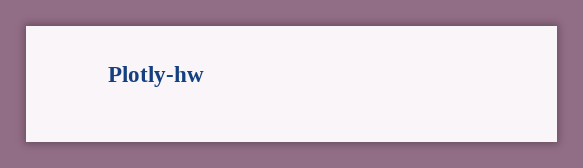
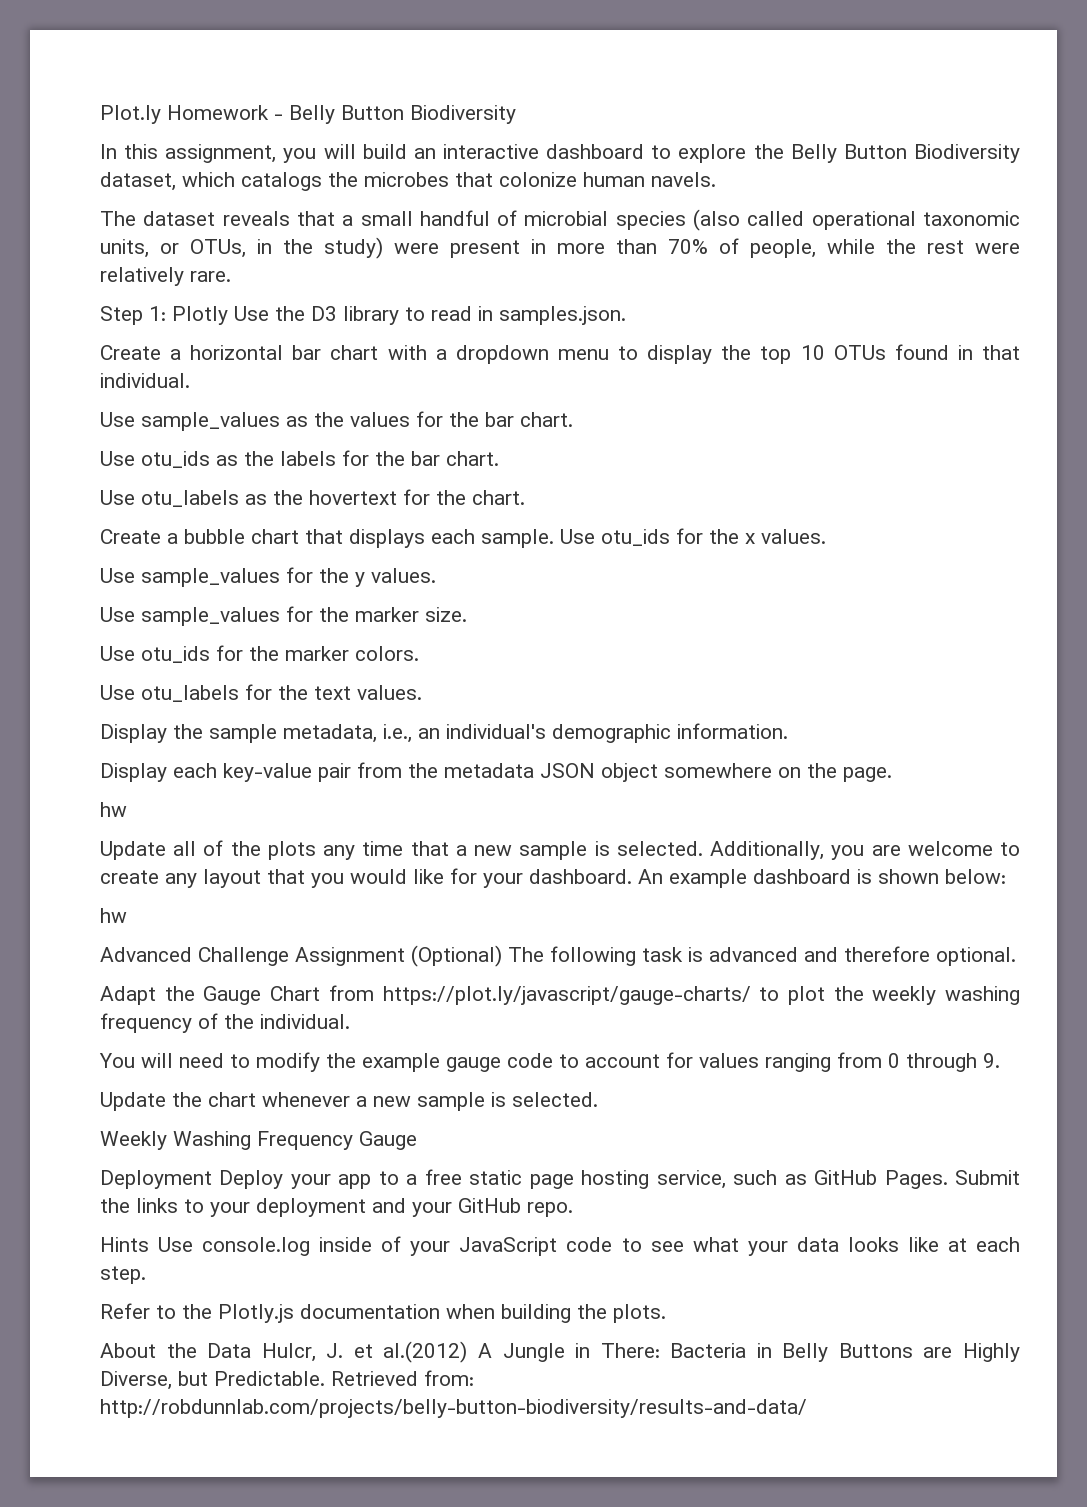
- Plotly-hw
+ Plot.ly Homework - Belly Button Biodiversity
+ In this assignment, you will build an interactive dashboard to explore the Belly Button Biodiversity dataset, which catalogs the microbes that colonize human navels.
+ The dataset reveals that a small handful of microbial species (also called operational taxonomic units, or OTUs, in the study) were present in more than 70% of people, while the rest were relatively rare.
+ Step 1: Plotly Use the D3 library to read in samples.json.
+ Create a horizontal bar chart with a dropdown menu to display the top 10 OTUs found in that individual.
+ Use sample_values as the values for the bar chart.
+ Use otu_ids as the labels for the bar chart.
+ Use otu_labels as the hovertext for the chart.
+ Create a bubble chart that displays each sample. Use otu_ids for the x values.
+ Use sample_values for the y values.
+ Use sample_values for the marker size.
+ Use otu_ids for the marker colors.
+ Use otu_labels for the text values.
+ Display the sample metadata, i.e., an individual's demographic information.
+ Display each key-value pair from the metadata JSON object somewhere on the page.
+ hw
+ Update all of the plots any time that a new sample is selected. Additionally, you are welcome to create any layout that you would like for your dashboard. An example dashboard is shown below:
+ hw
+ Advanced Challenge Assignment (Optional) The following task is advanced and therefore optional.
+ Adapt the Gauge Chart from https://plot.ly/javascript/gauge-charts/ to plot the weekly washing frequency of the individual.
+ You will need to modify the example gauge code to account for values ranging from 0 through 9.
+ Update the chart whenever a new sample is selected.
+ Weekly Washing Frequency Gauge
+ Deployment Deploy your app to a free static page hosting service, such as GitHub Pages. Submit the links to your deployment and your GitHub repo.
+ Hints Use console.log inside of your JavaScript code to see what your data looks like at each step.
+ Refer to the Plotly.js documentation when building the plots.
+ About the Data Hulcr, J. et al.(2012) A Jungle in There: Bacteria in Belly Buttons are Highly Diverse, but Predictable. Retrieved from: http://robdunnlab.com/projects/belly-button-biodiversity/results-and-data/

